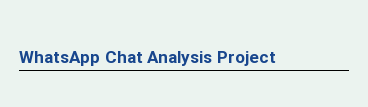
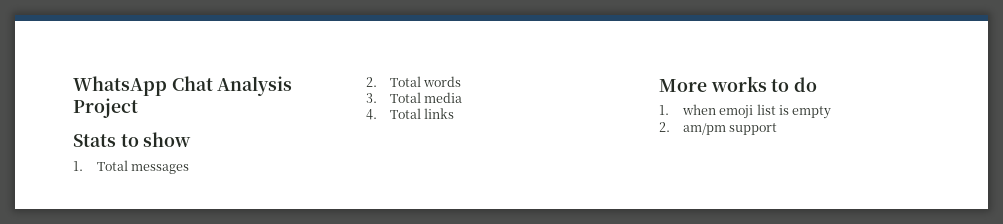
+ Stats to show
+ 1. Total messages
+ 2. Total words
+ 3. Total media
+ 4. Total links
+ More works to do
+ 1. when emoji list is empty
+ 2. am/pm support

